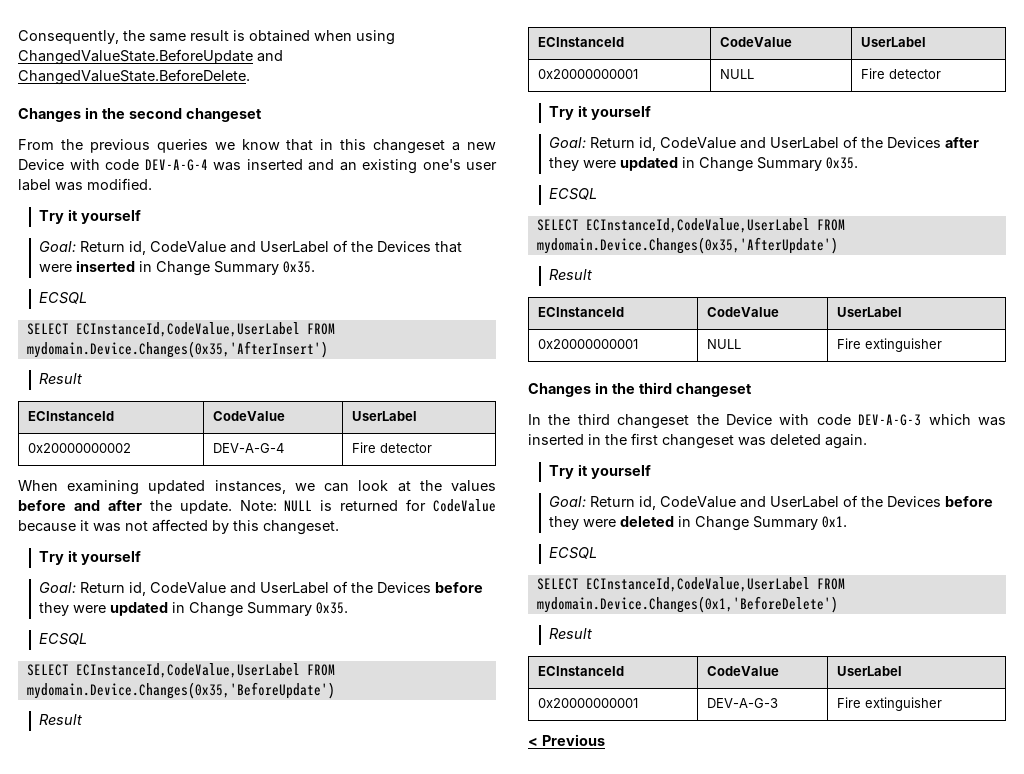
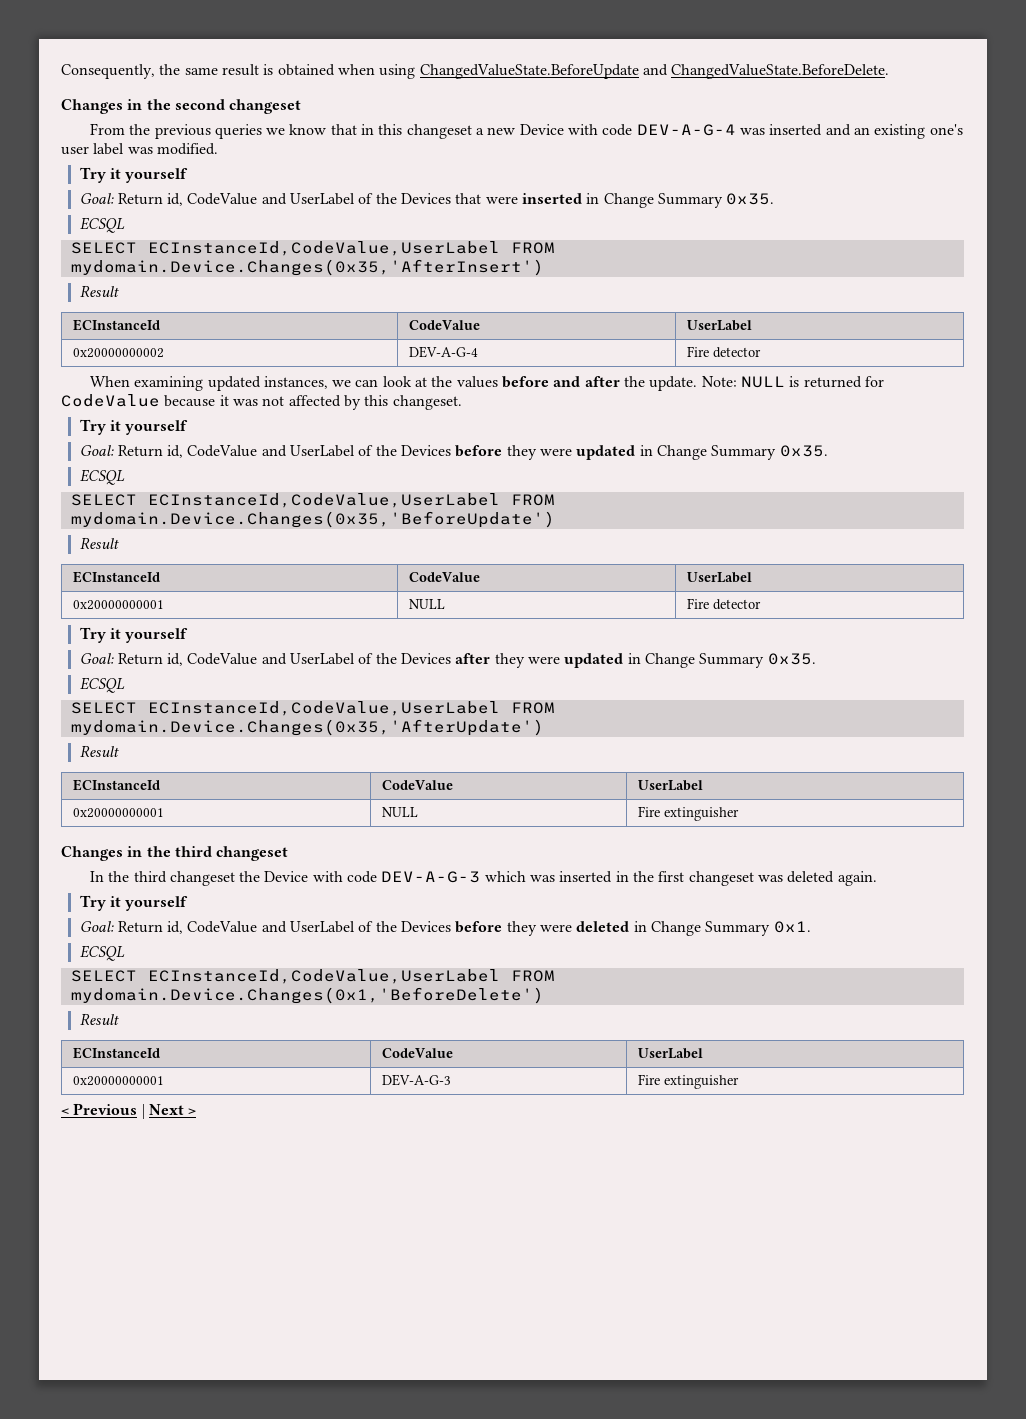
- < Previous
+ < Previous | Next >

